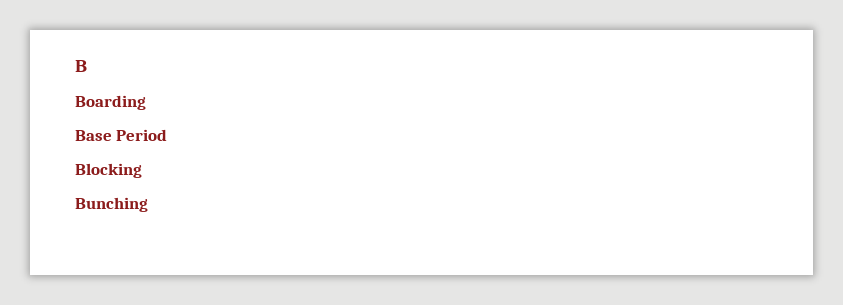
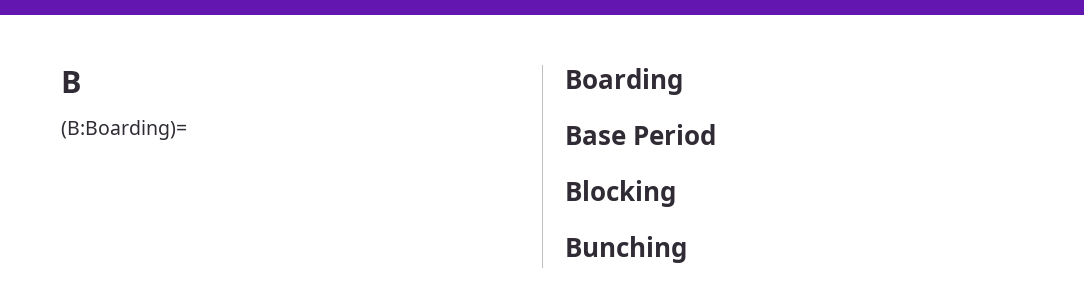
+ (B:Boarding)=

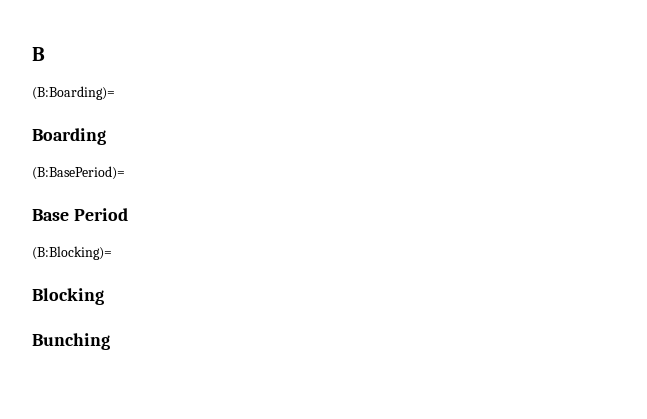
+ (B:BasePeriod)=
+ (B:Blocking)=

